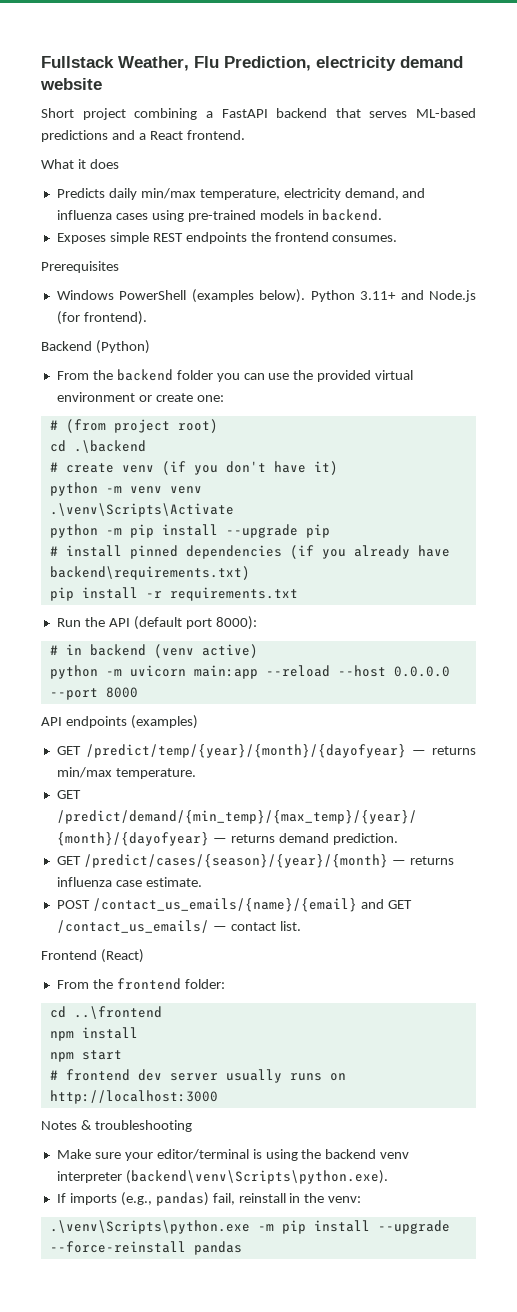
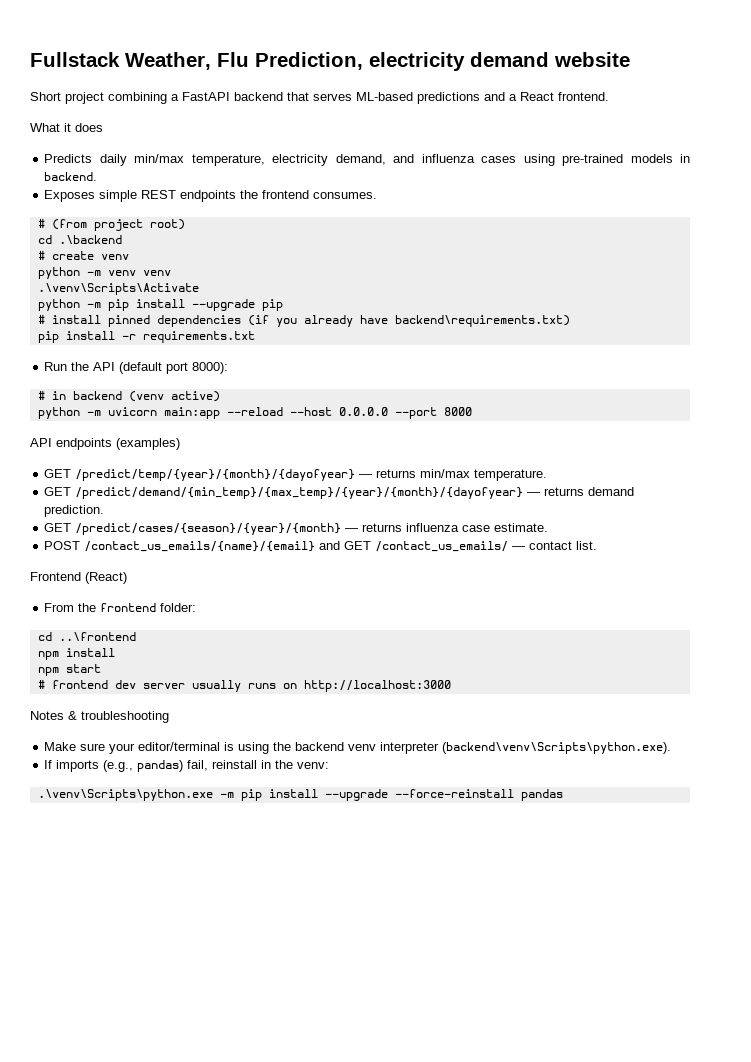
- Prerequisites
- Windows PowerShell (examples below). Python 3.11+ and Node.js (for frontend).
- Backend (Python)
- From the backend folder you can use the provided virtual environment or create one:
- # create venv (if you don't have it)
+ # create venv

